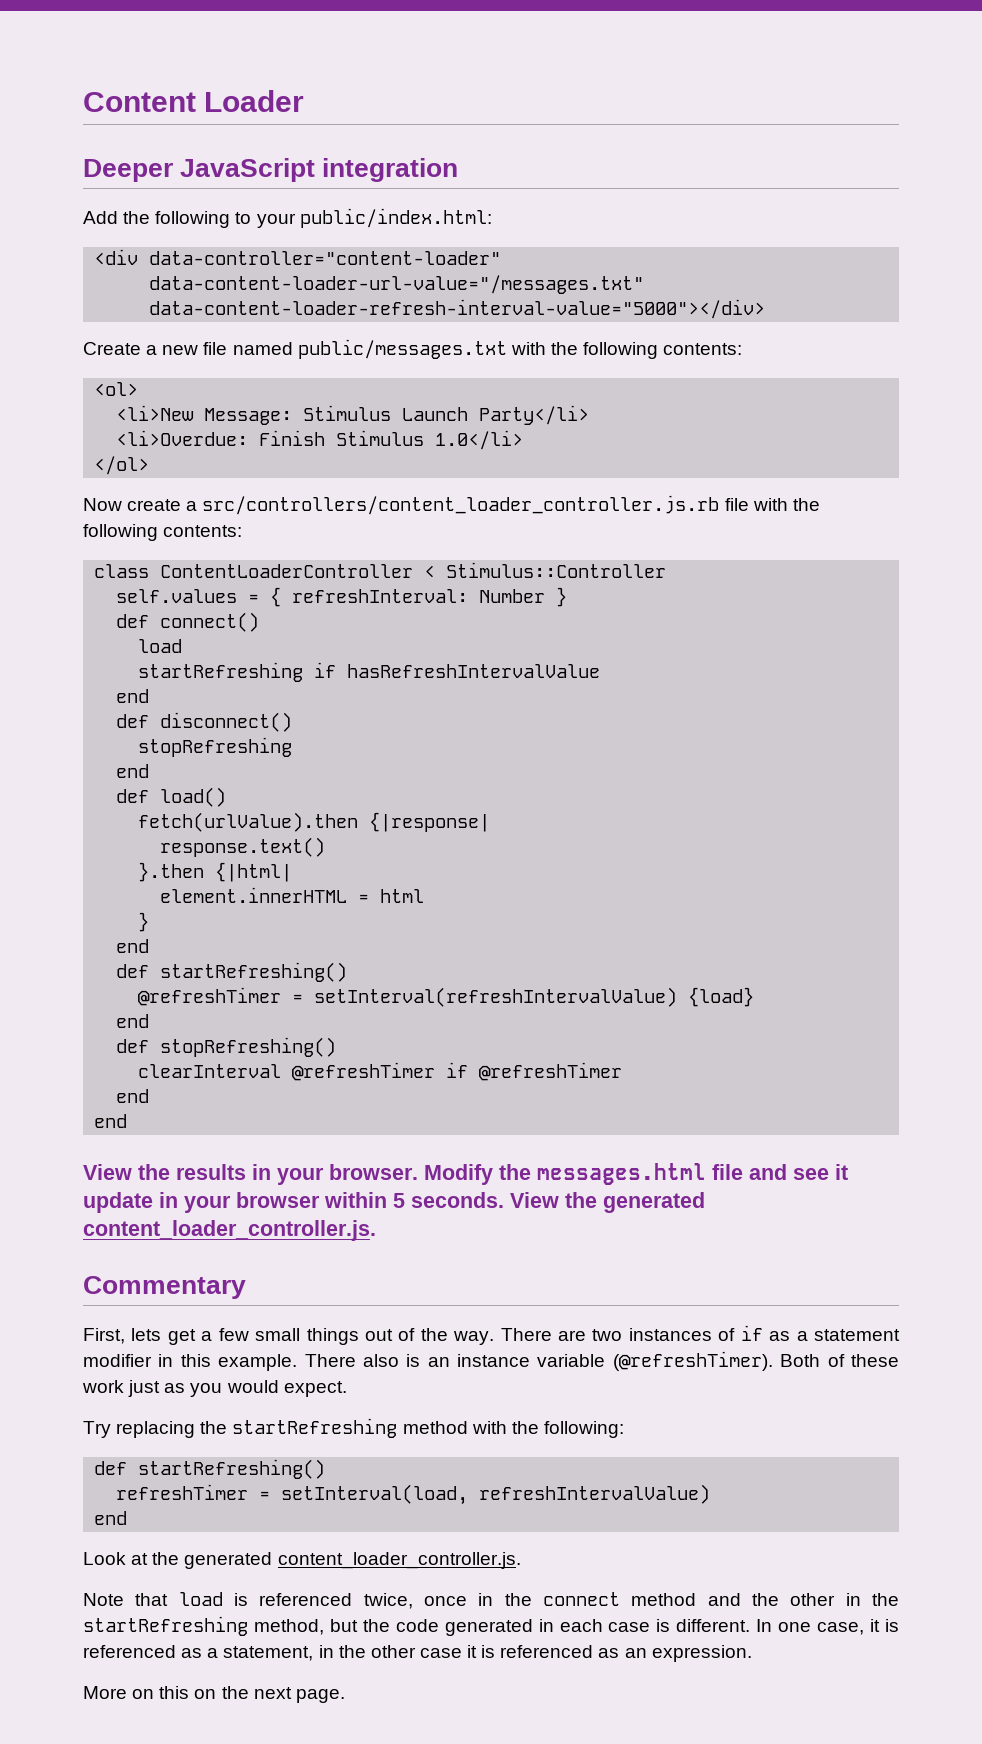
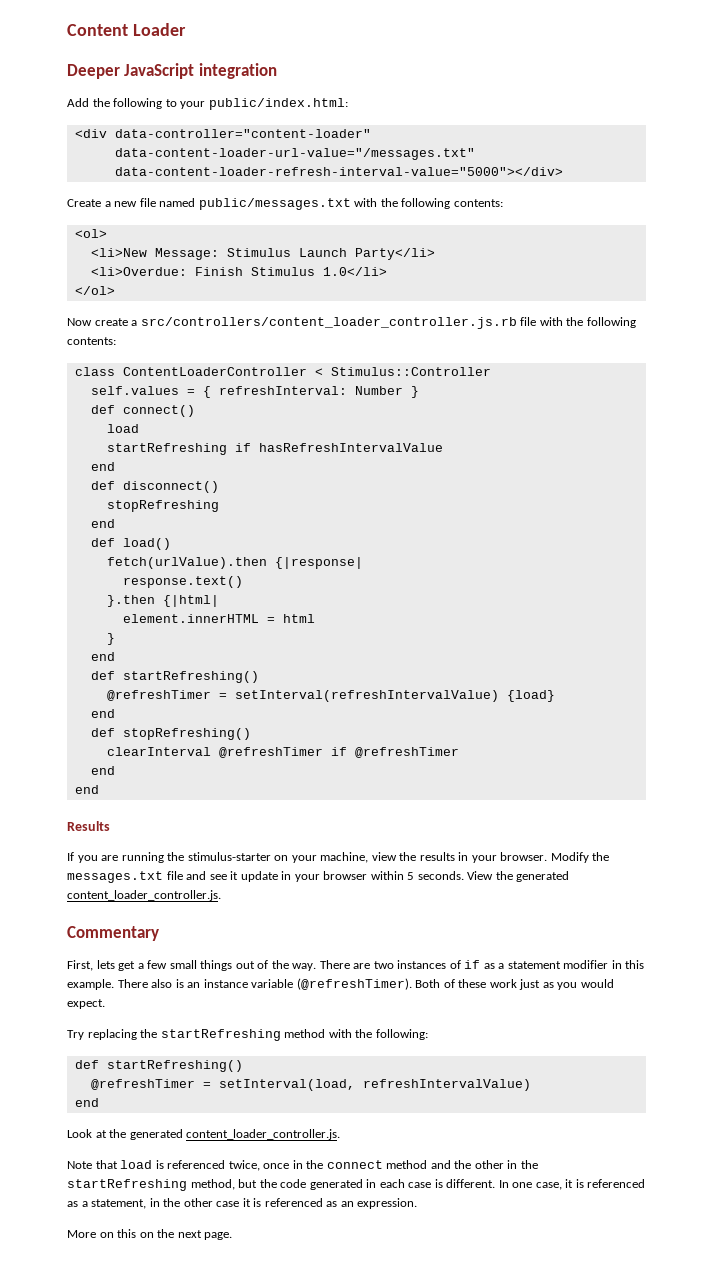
- View the results in your browser.
+ Results
+ If you are running the stimulus-starter on your machine, view the results in your browser.
- Modify the messages.html file and see it update in your browser within 5 seconds.
+ Modify the messages.txt file and see it update in your browser within 5 seconds.
- refreshTimer = setInterval(load, refreshIntervalValue)
+ @refreshTimer = setInterval(load, refreshIntervalValue)

